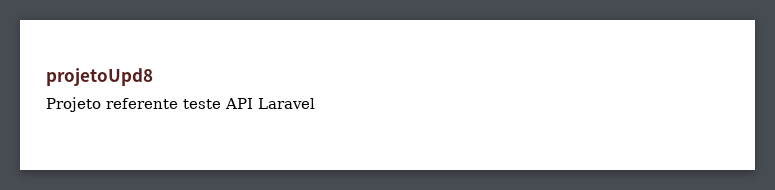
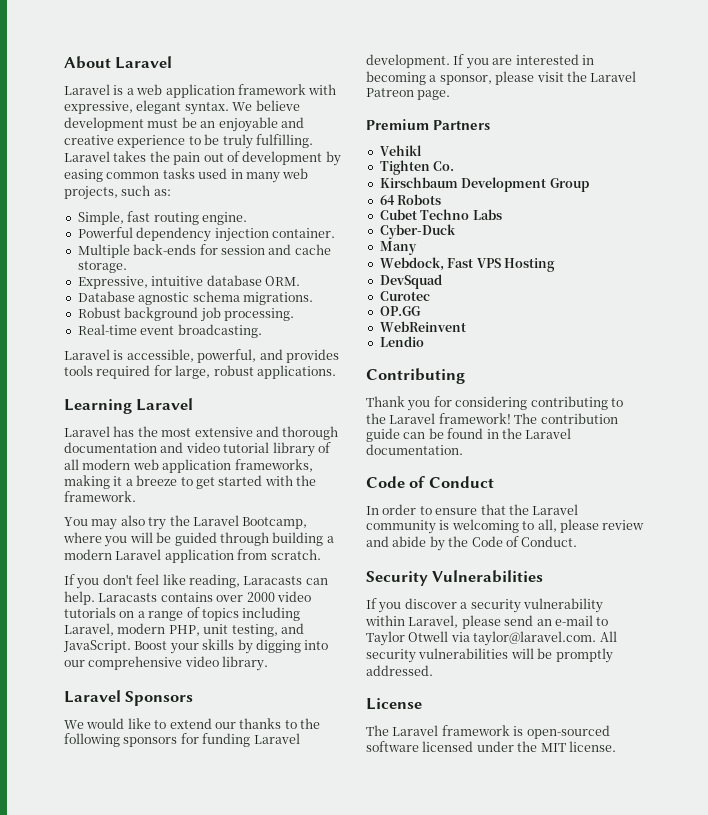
- projetoUpd8
- Projeto referente teste API Laravel
+ About Laravel
+ Laravel is a web application framework with expressive, elegant syntax. We believe development must be an enjoyable and creative experience to be truly fulfilling. Laravel takes the pain out of development by easing common tasks used in many web projects, such as:
+ Simple, fast routing engine.
+ Powerful dependency injection container.
+ Multiple back-ends for session and cache storage.
+ Expressive, intuitive database ORM.
+ Database agnostic schema migrations.
+ Robust background job processing.
+ Real-time event broadcasting.
+ Laravel is accessible, powerful, and provides tools required for large, robust applications.
+ Learning Laravel
+ Laravel has the most extensive and thorough documentation and video tutorial library of all modern web application frameworks, making it a breeze to get started with the framework.
+ You may also try the Laravel Bootcamp, where you will be guided through building a modern Laravel application from scratch.
+ If you don't feel like reading, Laracasts can help. Laracasts contains over 2000 video tutorials on a range of topics including Laravel, modern PHP, unit testing, and JavaScript. Boost your skills by digging into our comprehensive video library.
+ Laravel Sponsors
+ We would like to extend our thanks to the following sponsors for funding Laravel development. If you are interested in becoming a sponsor, please visit the Laravel Patreon page.
+ Premium Partners
+ Vehikl
+ Tighten Co.
+ Kirschbaum Development Group
+ 64 Robots
+ Cubet Techno Labs
+ Cyber-Duck
+ Many
+ Webdock, Fast VPS Hosting
+ DevSquad
+ Curotec
+ OP.GG
+ WebReinvent
+ Lendio
+ Contributing
+ Thank you for considering contributing to the Laravel framework! The contribution guide can be found in the Laravel documentation.
+ Code of Conduct
+ In order to ensure that the Laravel community is welcoming to all, please review and abide by the Code of Conduct.
+ Security Vulnerabilities
+ If you discover a security vulnerability within Laravel, please send an e-mail to Taylor Otwell via taylor@laravel.com. All security vulnerabilities will be promptly addressed.
+ License
+ The Laravel framework is open-sourced software licensed under the MIT license.

